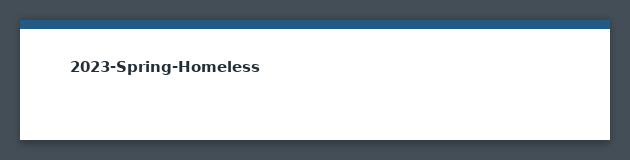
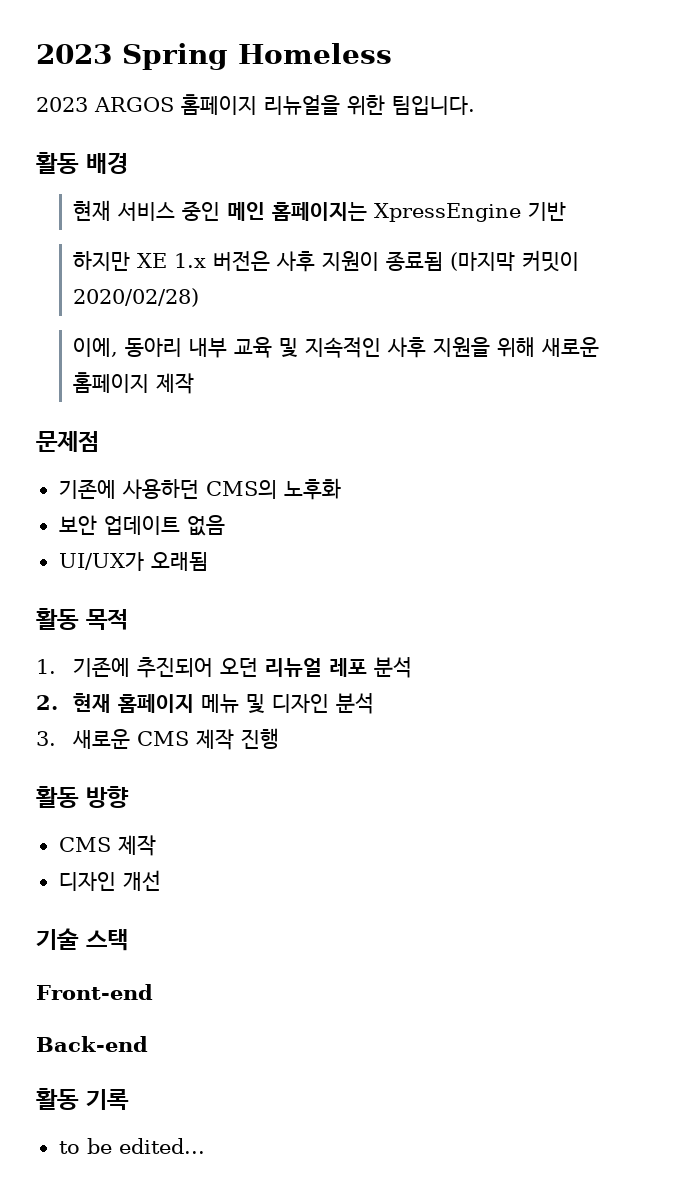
- 2023-Spring-Homeless
+ 2023 Spring Homeless
+ 2023 ARGOS 홈페이지 리뉴얼을 위한 팀입니다.
+ 활동 배경
+ 현재 서비스 중인 메인 홈페이지는 XpressEngine 기반
+ 하지만 XE 1.x 버전은 사후 지원이 종료됨 (마지막 커밋이 2020/02/28)
+ 이에, 동아리 내부 교육 및 지속적인 사후 지원을 위해 새로운 홈페이지 제작
+ 문제점
+ 기존에 사용하던 CMS의 노후화
+ 보안 업데이트 없음
+ UI/UX가 오래됨
+ 활동 목적
+ 1. 기존에 추진되어 오던 리뉴얼 레포 분석
+ 2. 현재 홈페이지 메뉴 및 디자인 분석
+ 3. 새로운 CMS 제작 진행
+ 활동 방향
+ CMS 제작
+ 디자인 개선
+ 기술 스택
+ Front-end
+ Back-end
+ 활동 기록
+ to be edited...

